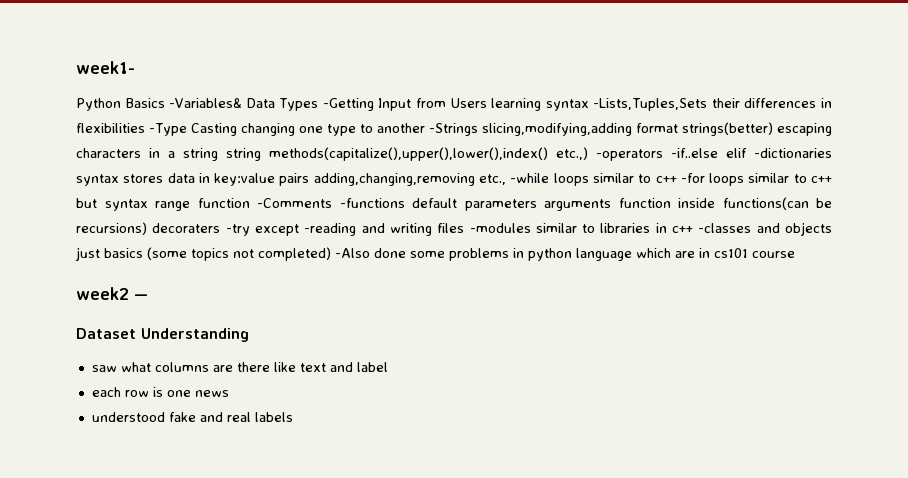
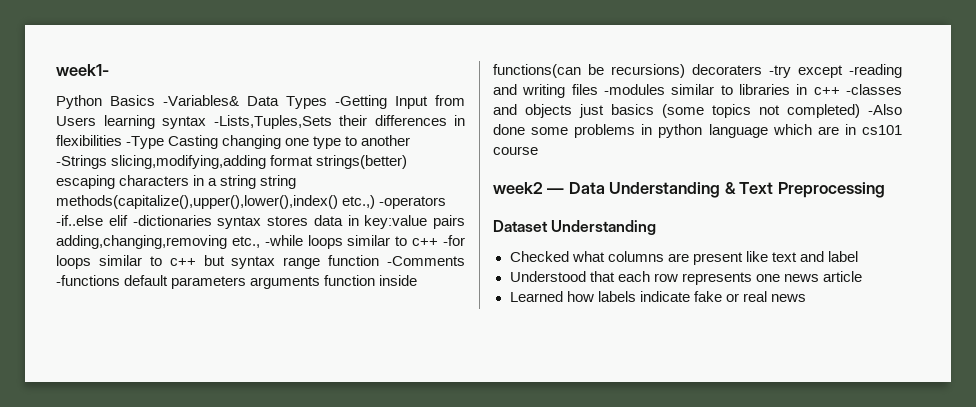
- week2 —
+ week2 — Data Understanding & Text Preprocessing
- saw what columns are there like text and label
+ Checked what columns are present like text and label
- each row is one news
- understood fake and real labels
+ Understood that each row represents one news article
+ Learned how labels indicate fake or real news

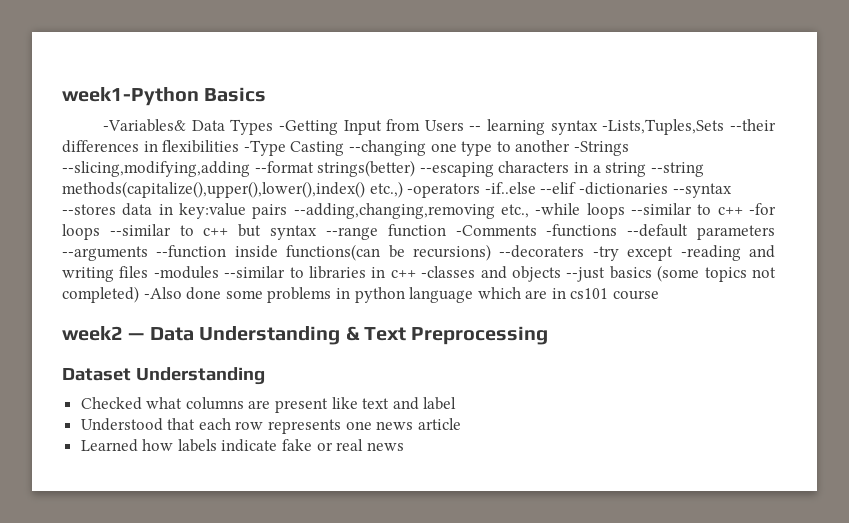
- week1-
- Python Basics -Variables& Data Types -Getting Input from Users learning syntax -Lists,Tuples,Sets their differences in flexibilities -Type Casting changing one type to another -Strings slicing,modifying,adding format strings(better) escaping characters in a string string methods(capitalize(),upper(),lower(),index() etc.,) -operators -if..else elif -dictionaries syntax stores data in key:value pairs adding,changing,removing etc., -while loops similar to c++ -for loops similar to c++ but syntax range function -Comments -functions default parameters arguments function inside functions(can be recursions) decoraters -try except -reading and writing files -modules similar to libraries in c++ -classes and objects just basics (some topics not completed) -Also done some problems in python language which are in cs101 course
+ week1-Python Basics
+ -Variables& Data Types -Getting Input from Users -- learning syntax -Lists,Tuples,Sets --their differences in flexibilities -Type Casting --changing one type to another -Strings --slicing,modifying,adding --format strings(better) --escaping characters in a string --string methods(capitalize(),upper(),lower(),index() etc.,) -operators -if..else --elif -dictionaries --syntax --stores data in key:value pairs --adding,changing,removing etc., -while loops --similar to c++ -for loops --similar to c++ but syntax --range function -Comments -functions --default parameters --arguments --function inside functions(can be recursions) --decoraters -try except -reading and writing files -modules --similar to libraries in c++ -classes and objects --just basics (some topics not completed) -Also done some problems in python language which are in cs101 course

